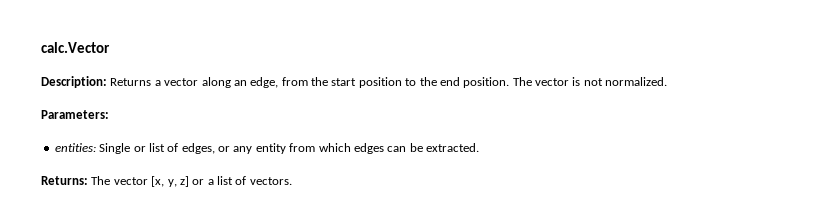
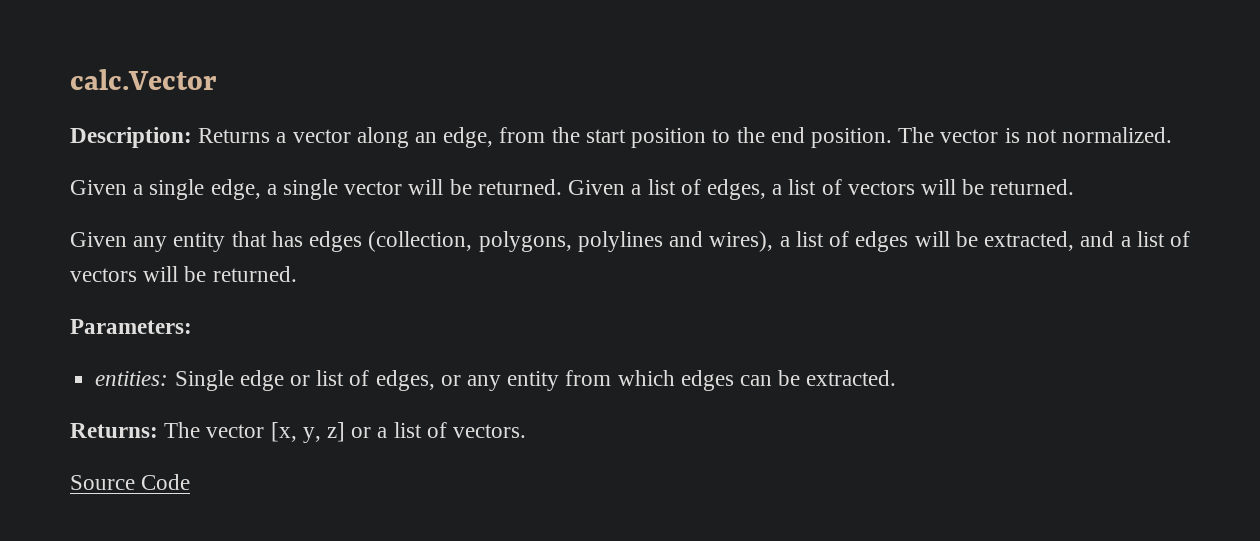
+ Given a single edge, a single vector will be returned. Given a list of edges, a list of vectors will be returned.
+ Given any entity that has edges (collection, polygons, polylines and wires), a list of edges will be extracted, and a list of vectors will be returned.
- entities: Single or list of edges, or any entity from which edges can be extracted.
+ entities: Single edge or list of edges, or any entity from which edges can be extracted.
+ Source Code

